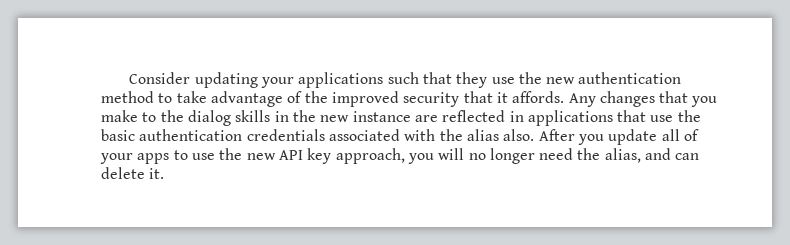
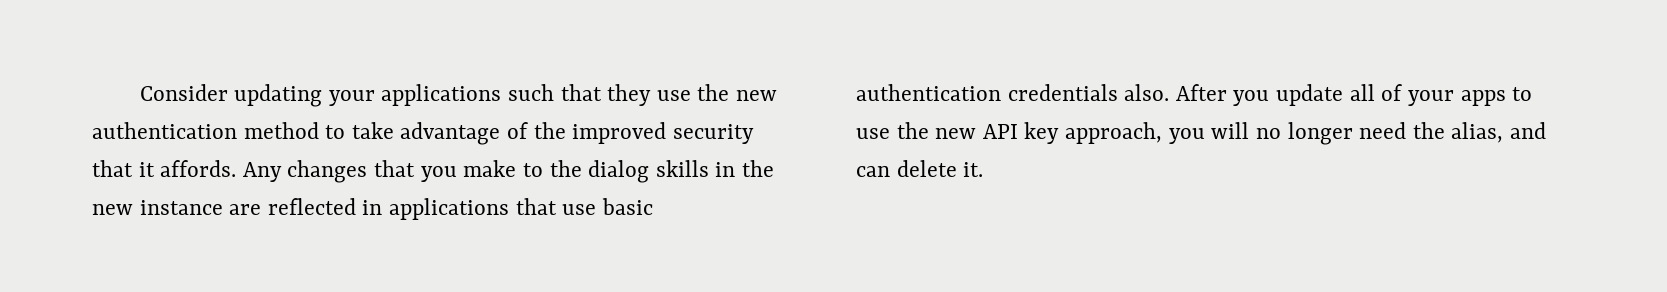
- Any changes that you make to the dialog skills in the new instance are reflected in applications that use the basic authentication credentials associated with the alias also.
+ Any changes that you make to the dialog skills in the new instance are reflected in applications that use basic authentication credentials also.

